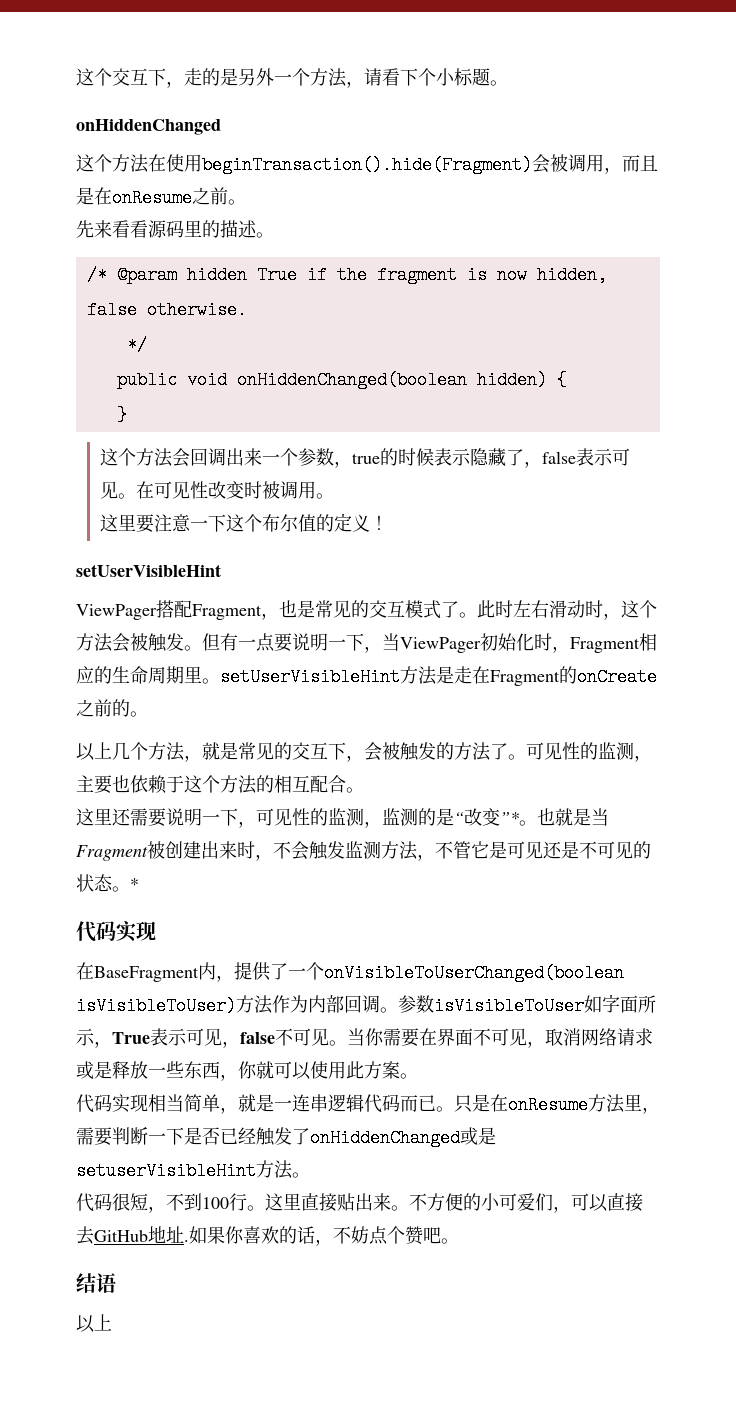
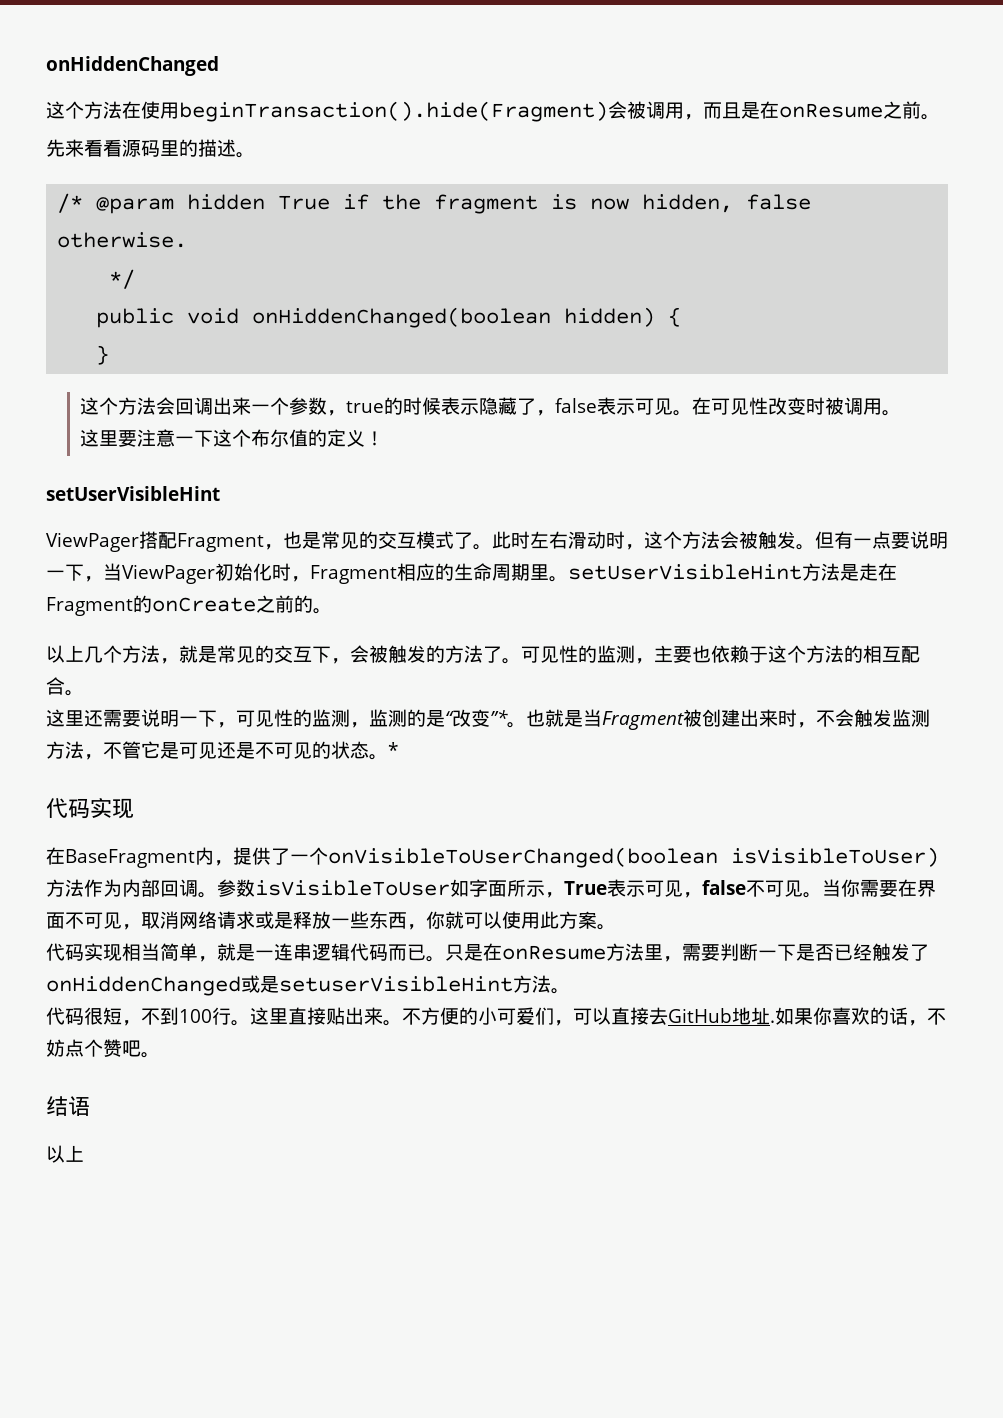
- 这个交互下，走的是另外一个方法，请看下个小标题。

